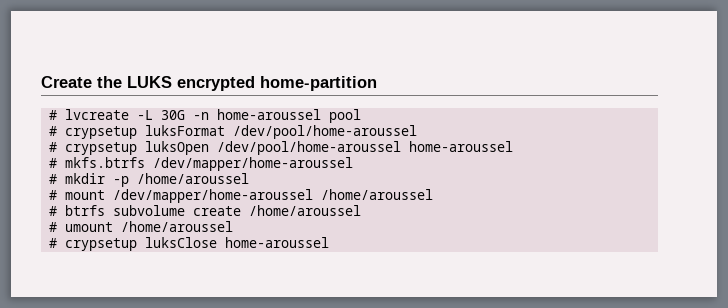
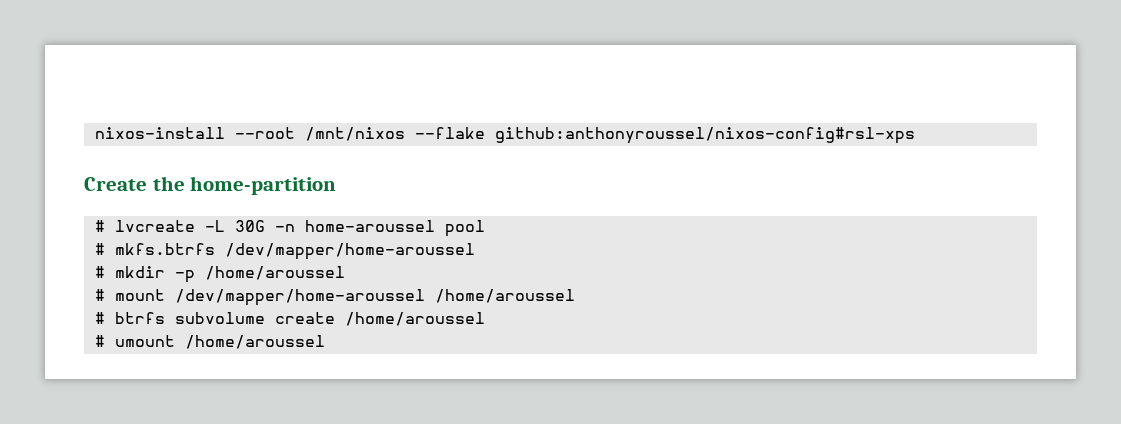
- Create the LUKS encrypted home-partition
+ nixos-install --root /mnt/nixos --flake github:anthonyroussel/nixos-config#rsl-xps
+ Create the home-partition
- # crypsetup luksFormat /dev/pool/home-aroussel
- # crypsetup luksOpen /dev/pool/home-aroussel home-aroussel
- # crypsetup luksClose home-aroussel

